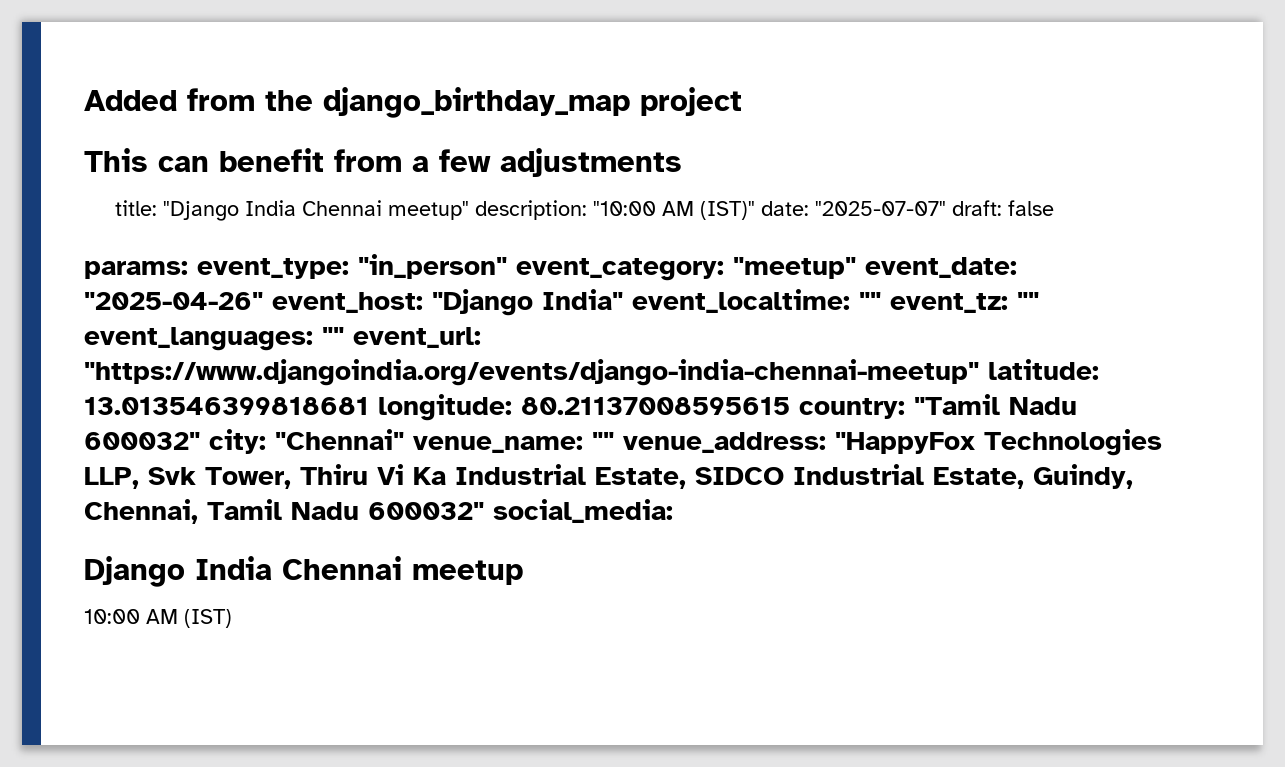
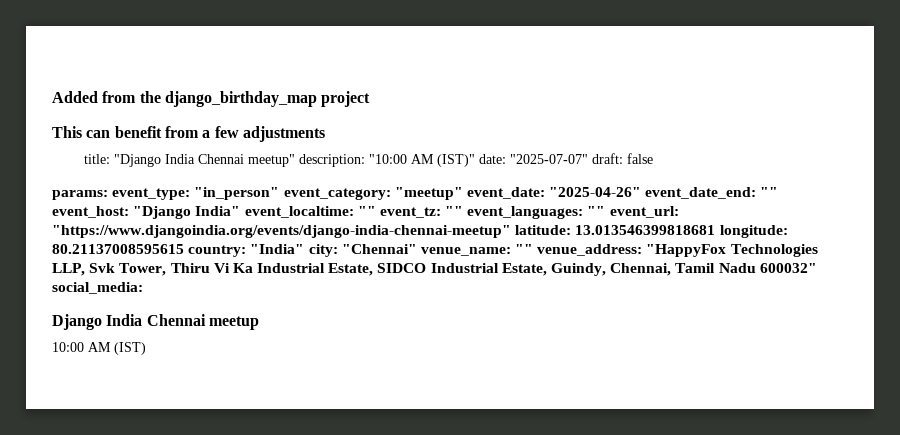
- params: event_type: "in_person" event_category: "meetup" event_date: "2025-04-26" event_host: "Django India" event_localtime: "" event_tz: "" event_languages: "" event_url: "https://www.djangoindia.org/events/django-india-chennai-meetup" latitude: 13.013546399818681 longitude: 80.21137008595615 country: "Tamil Nadu 600032" city: "Chennai" venue_name: "" venue_address: "HappyFox Technologies LLP, Svk Tower, Thiru Vi Ka Industrial Estate, SIDCO Industrial Estate, Guindy, Chennai, Tamil Nadu 600032" social_media:
+ params: event_type: "in_person" event_category: "meetup" event_date: "2025-04-26" event_date_end: "" event_host: "Django India" event_localtime: "" event_tz: "" event_languages: "" event_url: "https://www.djangoindia.org/events/django-india-chennai-meetup" latitude: 13.013546399818681 longitude: 80.21137008595615 country: "India" city: "Chennai" venue_name: "" venue_address: "HappyFox Technologies LLP, Svk Tower, Thiru Vi Ka Industrial Estate, SIDCO Industrial Estate, Guindy, Chennai, Tamil Nadu 600032" social_media:

